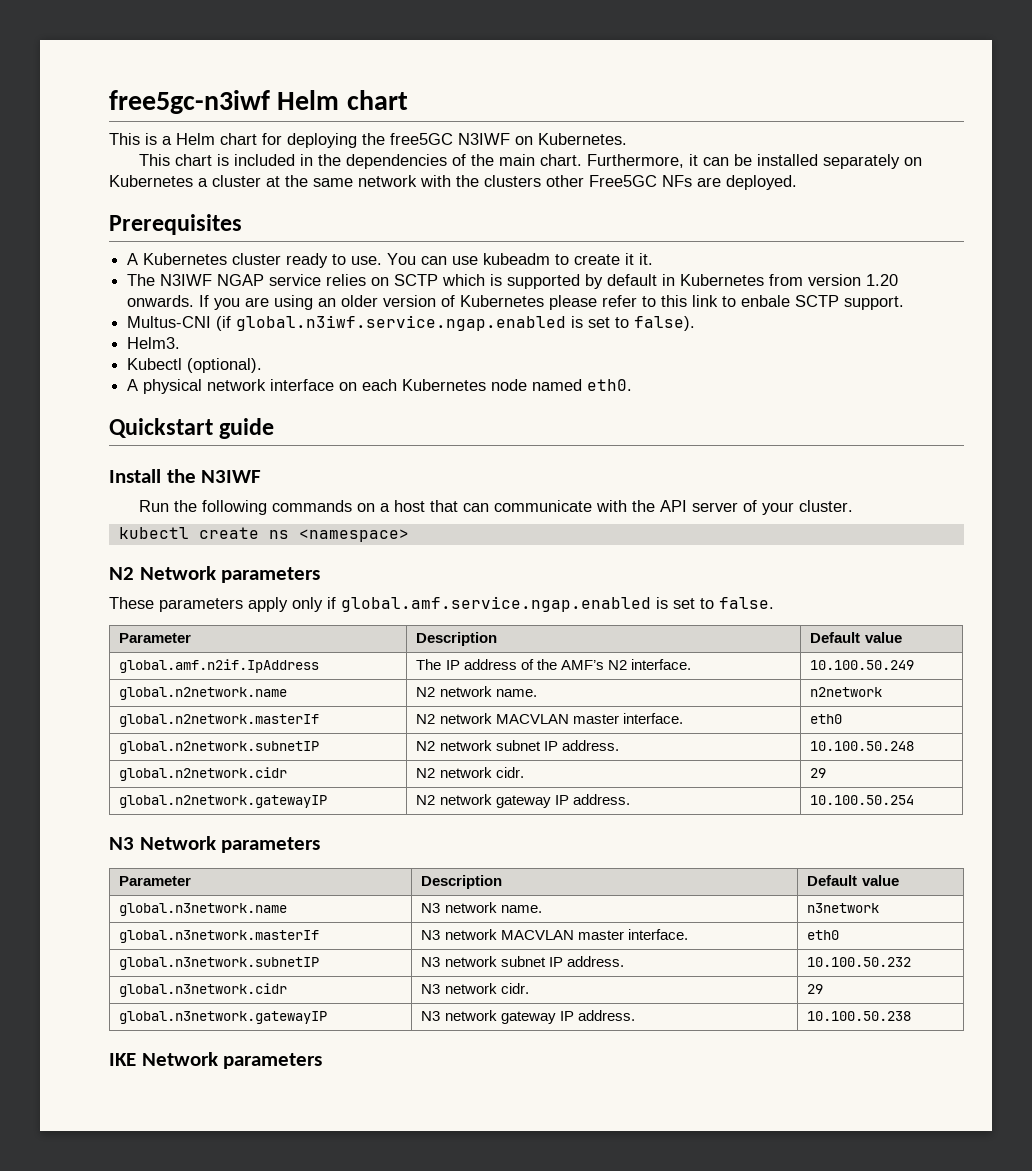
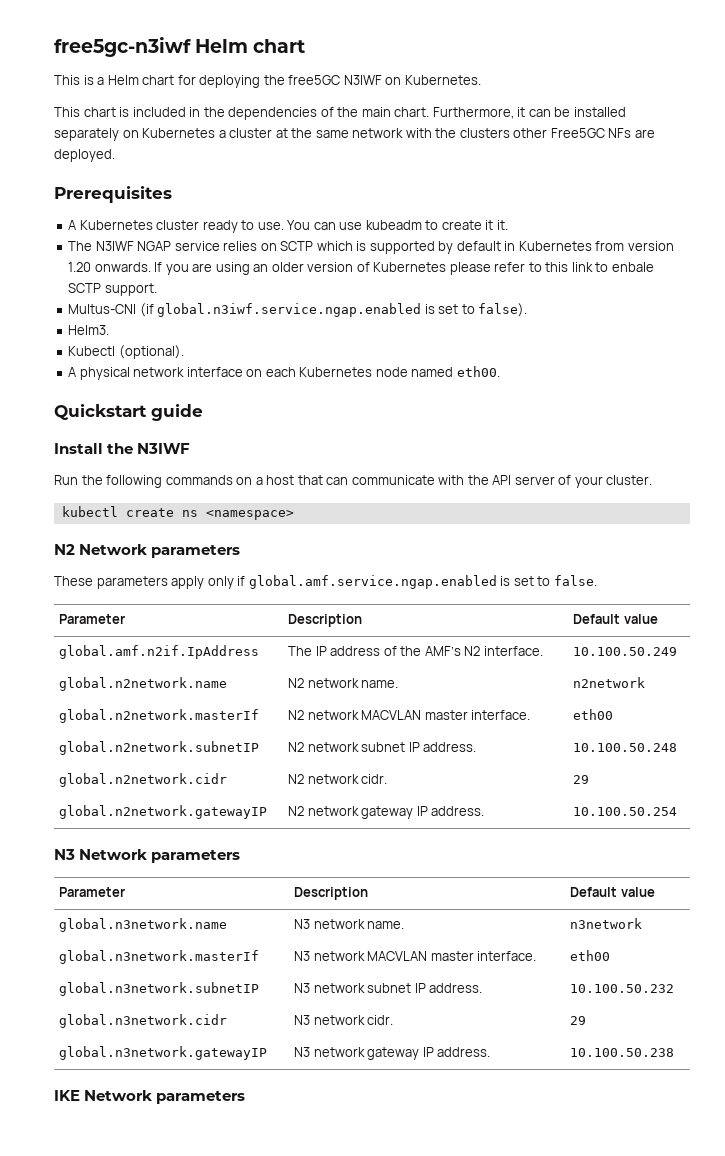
- A physical network interface on each Kubernetes node named eth0.
+ A physical network interface on each Kubernetes node named eth00.
- global.n2network.masterIf | N2 network MACVLAN master interface. | eth0
+ global.n2network.masterIf | N2 network MACVLAN master interface. | eth00
- global.n3network.masterIf | N3 network MACVLAN master interface. | eth0
+ global.n3network.masterIf | N3 network MACVLAN master interface. | eth00

